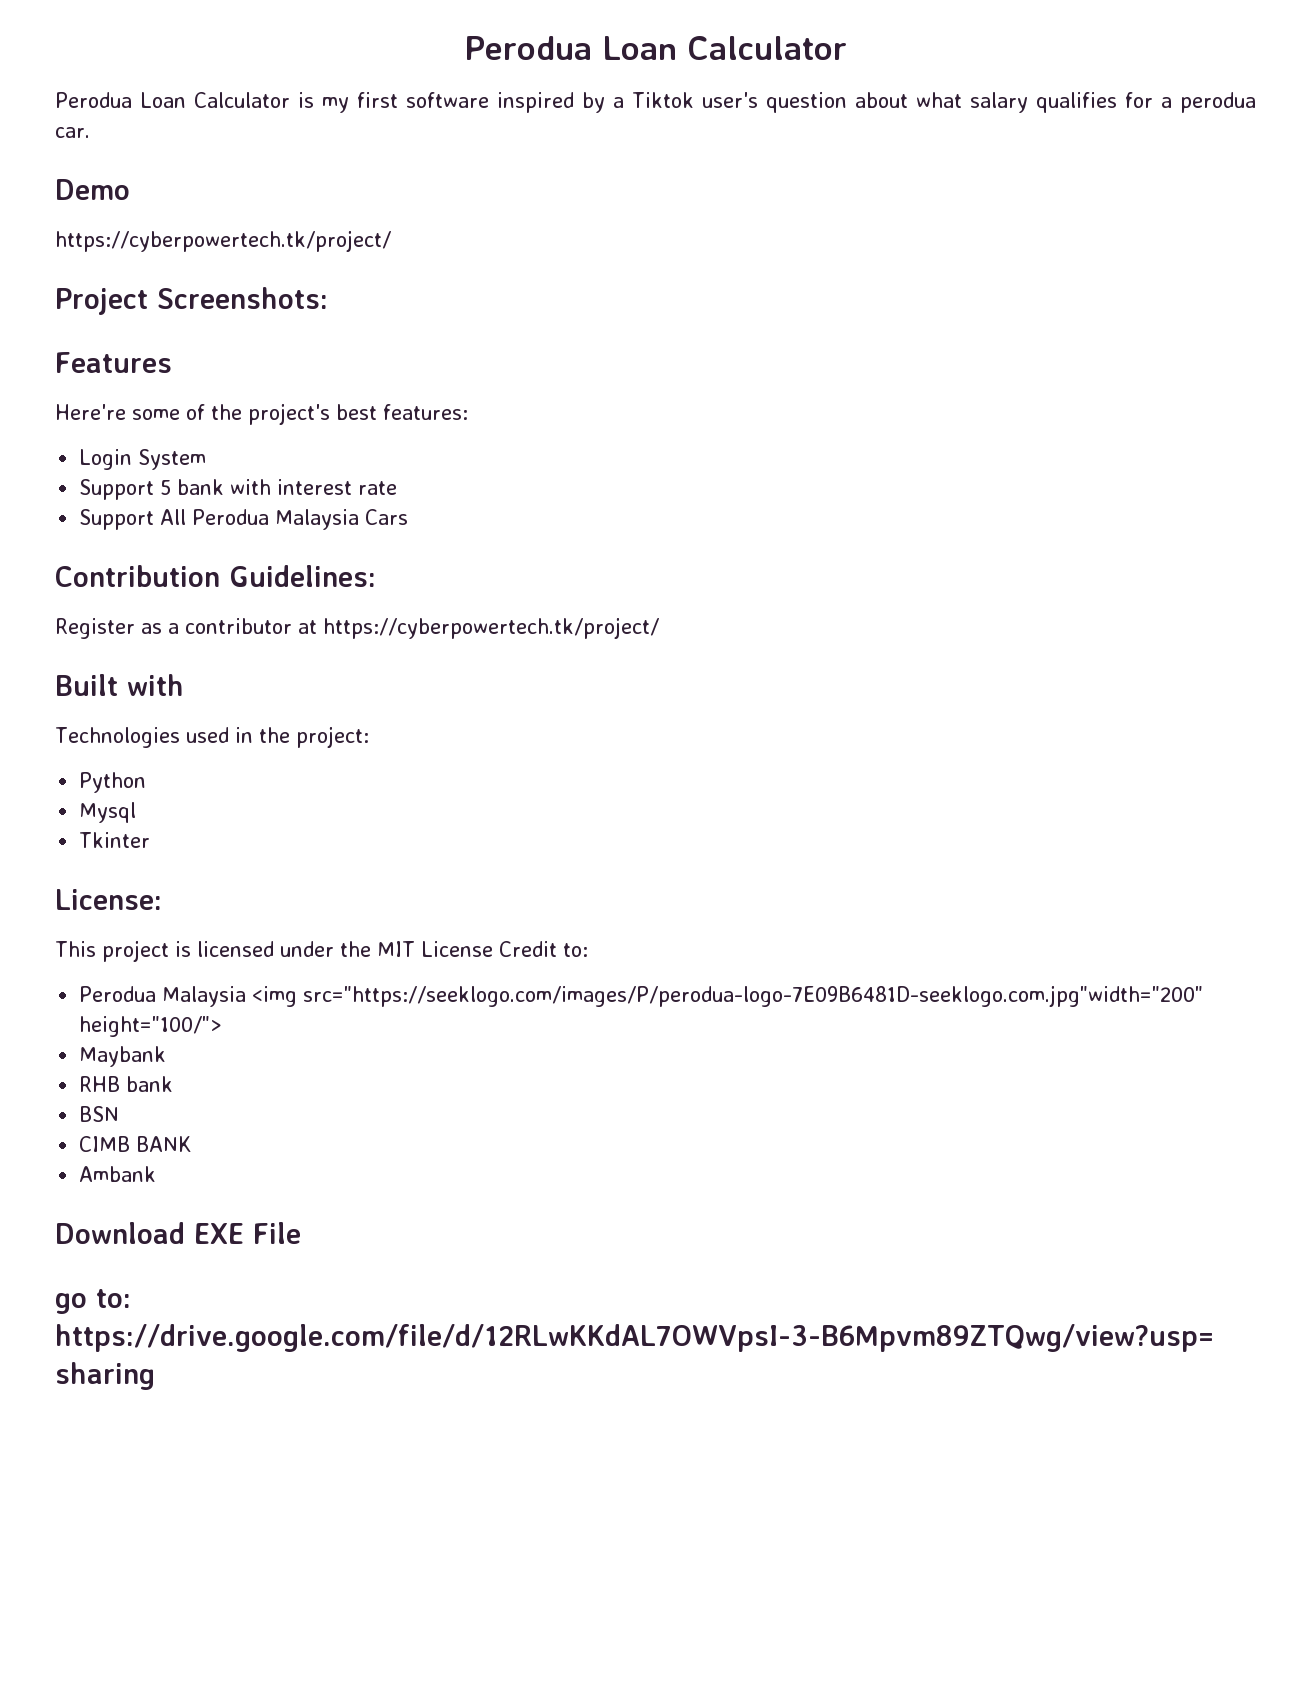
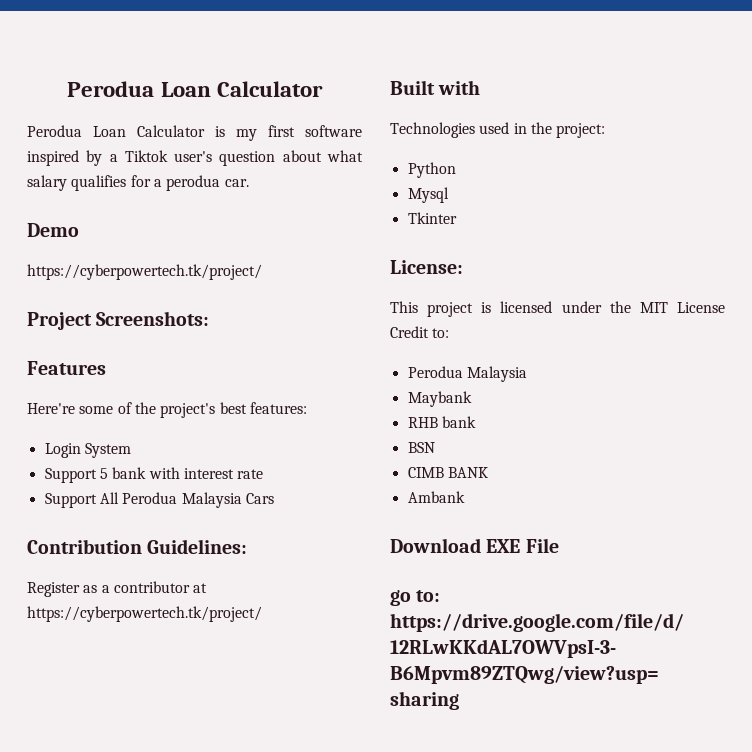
  This project is licensed under the MIT License Credit to:
- Perodua Malaysia <img src="https://seeklogo.com/images/P/perodua-logo-7E09B6481D-seeklogo.com.jpg"width="200" height="100/">
+ Perodua Malaysia

